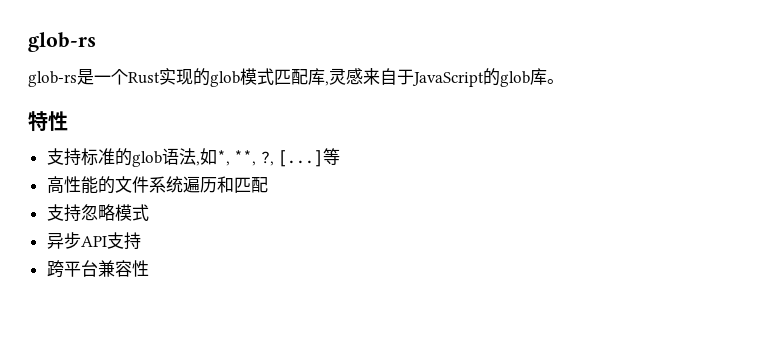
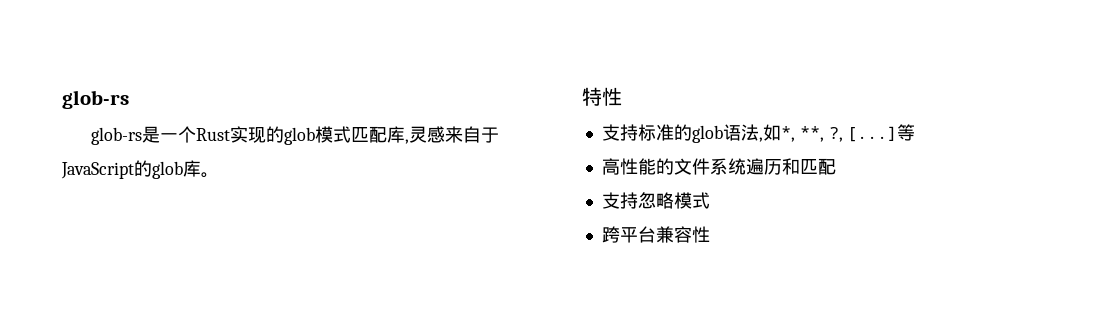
- 异步API支持

